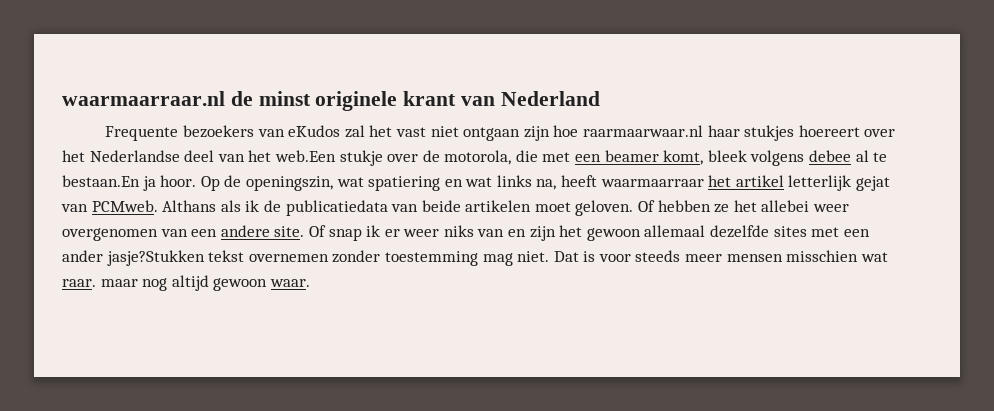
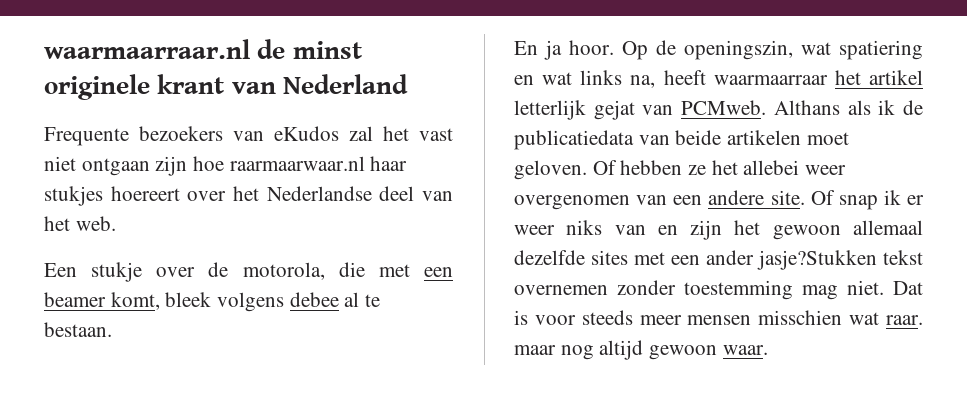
- Frequente bezoekers van eKudos zal het vast niet ontgaan zijn hoe raarmaarwaar.nl haar stukjes hoereert over het Nederlandse deel van het web.Een stukje over de motorola, die met een beamer komt, bleek volgens debee al te bestaan.En ja hoor.
+ Frequente bezoekers van eKudos zal het vast niet ontgaan zijn hoe raarmaarwaar.nl haar stukjes hoereert over het Nederlandse deel van het web.
+ Een stukje over de motorola, die met een beamer komt, bleek volgens debee al te bestaan.
+ En ja hoor.

